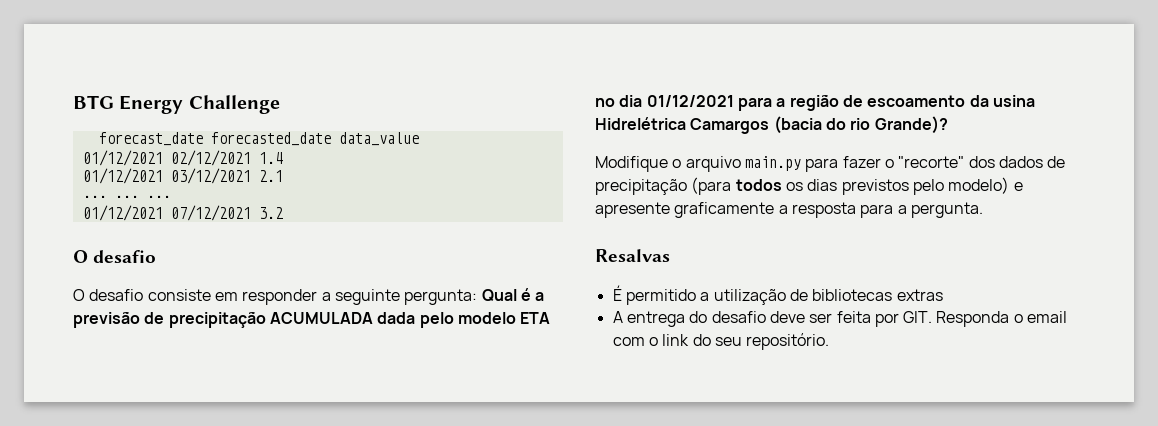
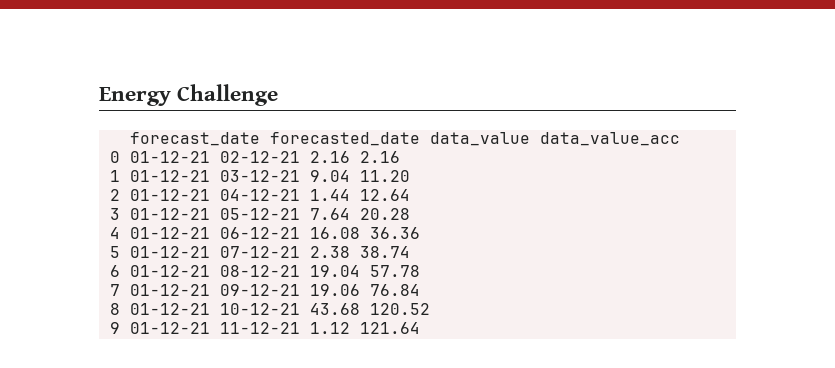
- BTG Energy Challenge
+ Energy Challenge
- forecast_date forecasted_date data_value
- 01/12/2021 02/12/2021 1.4
- 01/12/2021 03/12/2021 2.1
- ... ... ...
- 01/12/2021 07/12/2021 3.2
- O desafio
- O desafio consiste em responder a seguinte pergunta: Qual é a previsão de precipitação ACUMULADA dada pelo modelo ETA no dia 01/12/2021 para a região de escoamento da usina Hidrelétrica Camargos (bacia do rio Grande)?
- Modifique o arquivo main.py para fazer o "recorte" dos dados de precipitação (para todos os dias previstos pelo modelo) e apresente graficamente a resposta para a pergunta.
- Resalvas
- É permitido a utilização de bibliotecas extras
- A entrega do desafio deve ser feita por GIT. Responda o email com o link do seu repositório.
+ forecast_date forecasted_date data_value data_value_acc
+ 0 01-12-21 02-12-21 2.16 2.16
+ 1 01-12-21 03-12-21 9.04 11.20
+ 2 01-12-21 04-12-21 1.44 12.64
+ 3 01-12-21 05-12-21 7.64 20.28
+ 4 01-12-21 06-12-21 16.08 36.36
+ 5 01-12-21 07-12-21 2.38 38.74
+ 6 01-12-21 08-12-21 19.04 57.78
+ 7 01-12-21 09-12-21 19.06 76.84
+ 8 01-12-21 10-12-21 43.68 120.52
+ 9 01-12-21 11-12-21 1.12 121.64

